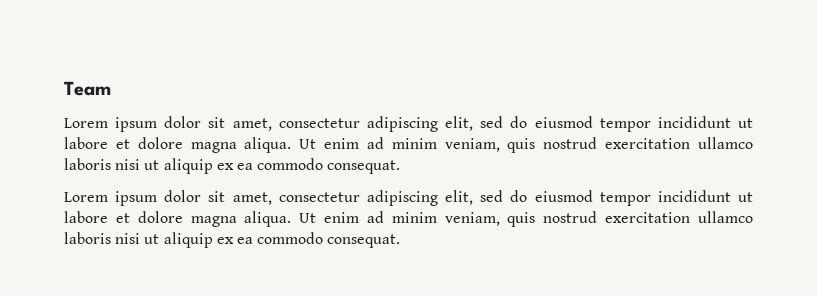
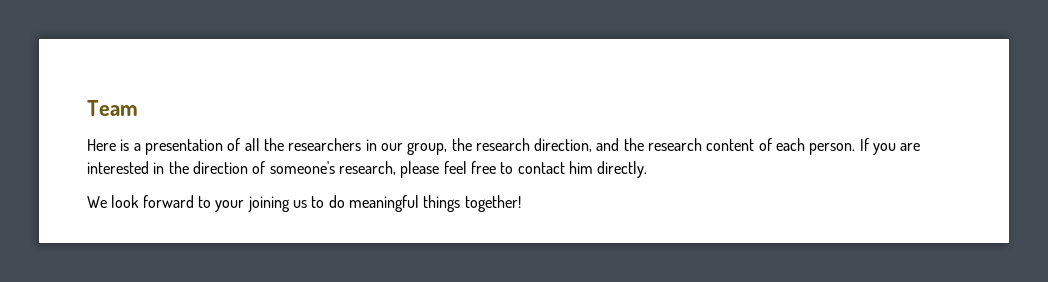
  Team
- Lorem ipsum dolor sit amet, consectetur adipiscing elit, sed do eiusmod tempor incididunt ut labore et dolore magna aliqua. Ut enim ad minim veniam, quis nostrud exercitation ullamco laboris nisi ut aliquip ex ea commodo consequat.
- Lorem ipsum dolor sit amet, consectetur adipiscing elit, sed do eiusmod tempor incididunt ut labore et dolore magna aliqua. Ut enim ad minim veniam, quis nostrud exercitation ullamco laboris nisi ut aliquip ex ea commodo consequat.
+ Here is a presentation of all the researchers in our group, the research direction, and the research content of each person. If you are interested in the direction of someone's research, please feel free to contact him directly.
+ We look forward to your joining us to do meaningful things together!

